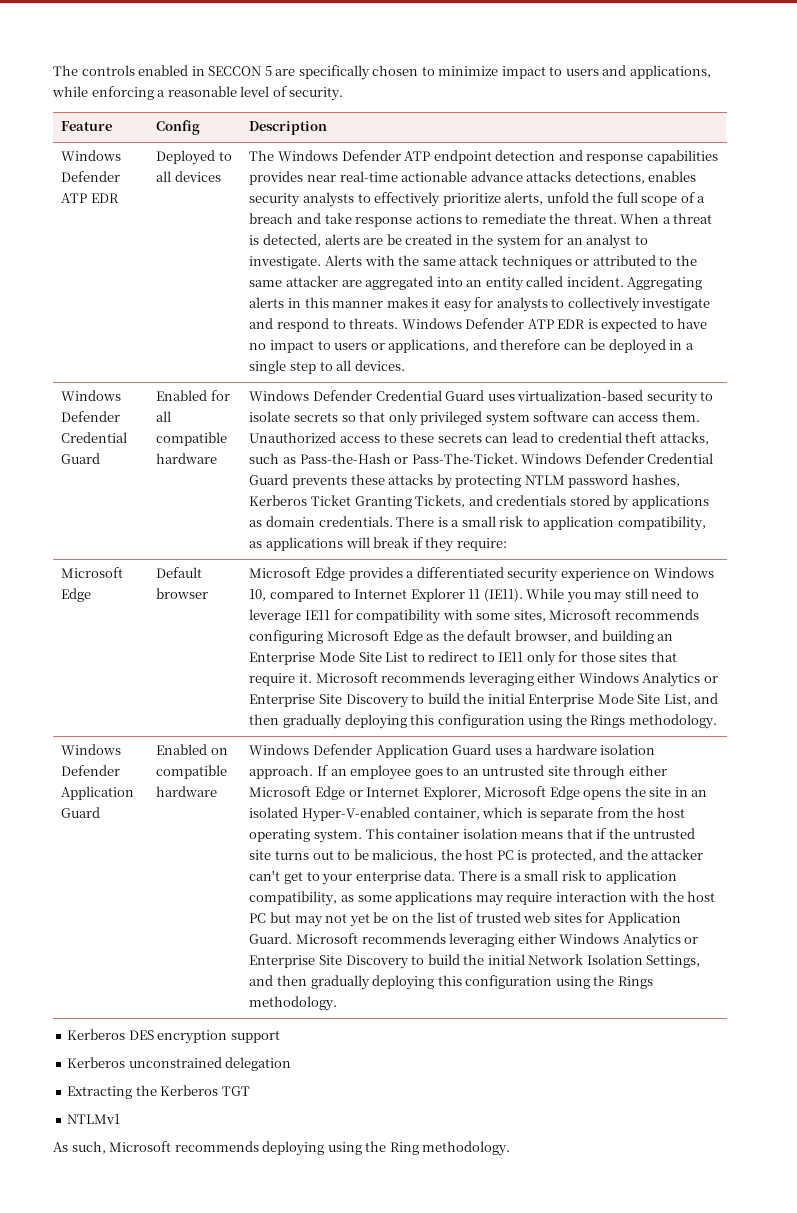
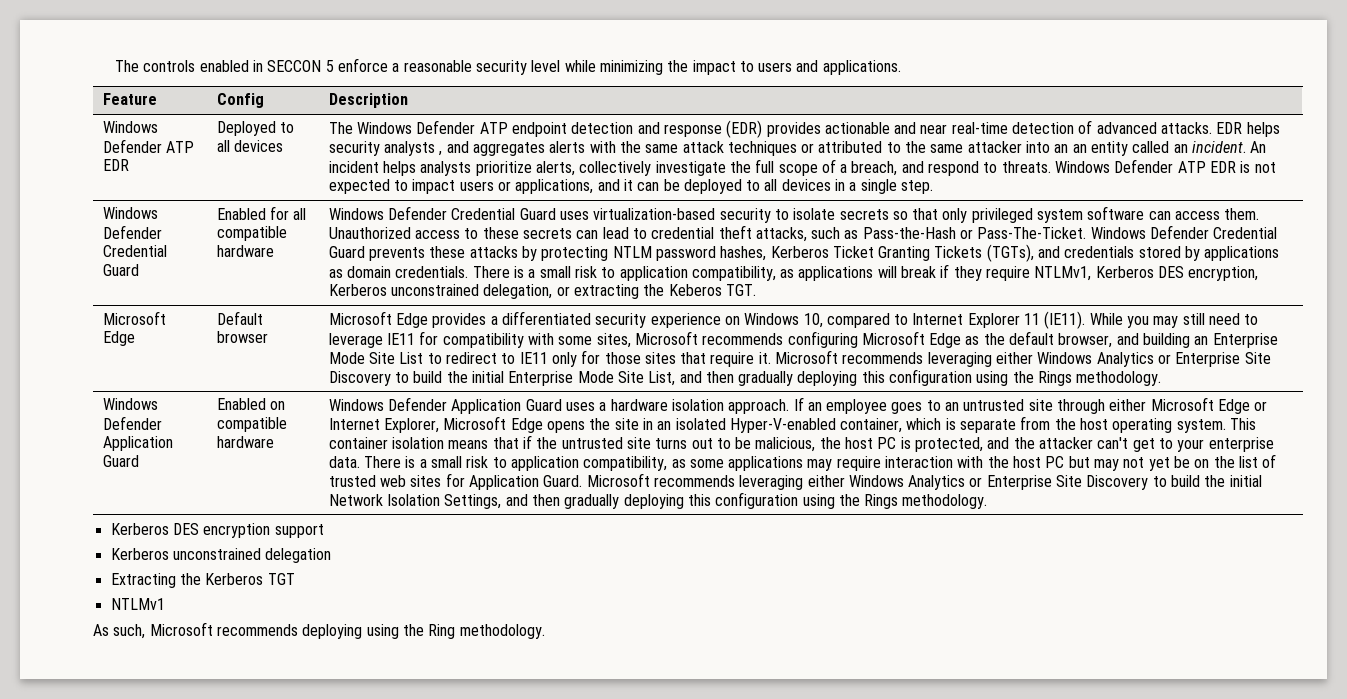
- The controls enabled in SECCON 5 are specifically chosen to minimize impact to users and applications, while enforcing a reasonable level of security.
+ The controls enabled in SECCON 5 enforce a reasonable security level while minimizing the impact to users and applications.
- The Windows Defender ATP endpoint detection and response capabilities provides near real-time actionable advance attacks detections, enables security analysts to effectively prioritize alerts, unfold the full scope of a breach and take response actions to remediate the threat. When a threat is detected, alerts are be created in the system for an analyst to investigate. Alerts with the same attack techniques or attributed to the same attacker are aggregated into an entity called incident. Aggregating alerts in this manner makes it easy for analysts to collectively investigate and respond to threats.
+ The Windows Defender ATP endpoint detection and response (EDR) provides actionable and near real-time detection of advanced attacks. EDR helps security analysts , and aggregates alerts with the same attack techniques or attributed to the same attacker into an an entity called an incident. An incident helps analysts prioritize alerts, collectively investigate the full scope of a breach, and respond to threats.
- Windows Defender ATP EDR is expected to have no impact to users or applications, and therefore can be deployed in a single step to all devices.
+ Windows Defender ATP EDR is not expected to impact users or applications, and it can be deployed to all devices in a single step.
- Windows Defender Credential Guard prevents these attacks by protecting NTLM password hashes, Kerberos Ticket Granting Tickets, and credentials stored by applications as domain credentials.
+ Windows Defender Credential Guard prevents these attacks by protecting NTLM password hashes, Kerberos Ticket Granting Tickets (TGTs), and credentials stored by applications as domain credentials.
- There is a small risk to application compatibility, as applications will break if they require:
+ There is a small risk to application compatibility, as applications will break if they require NTLMv1, Kerberos DES encryption, Kerberos unconstrained delegation, or extracting the Keberos TGT.

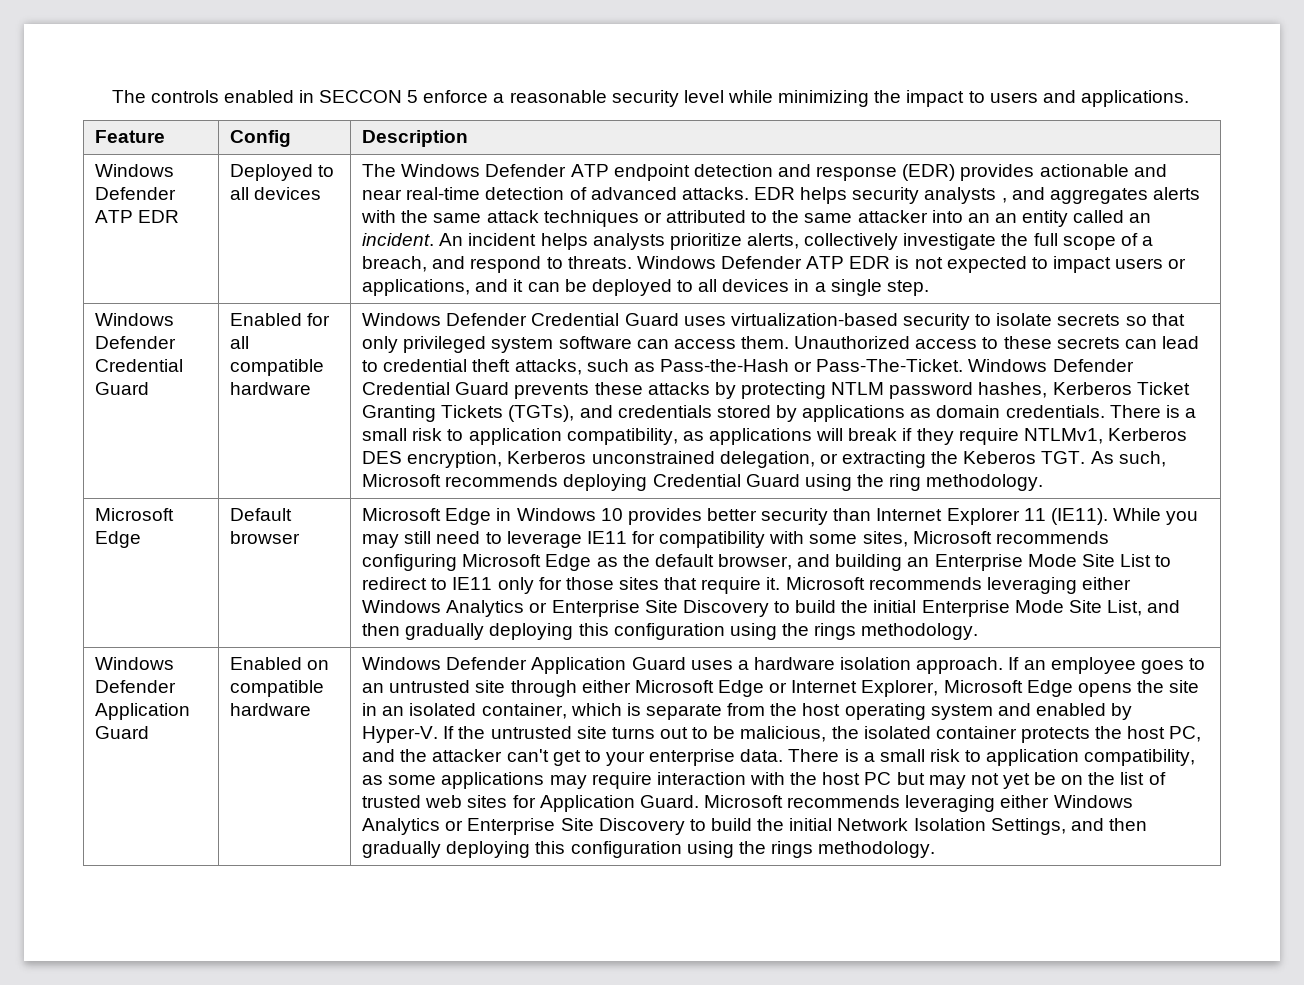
- There is a small risk to application compatibility, as applications will break if they require NTLMv1, Kerberos DES encryption, Kerberos unconstrained delegation, or extracting the Keberos TGT.
+ There is a small risk to application compatibility, as applications will break if they require NTLMv1, Kerberos DES encryption, Kerberos unconstrained delegation, or extracting the Keberos TGT. As such, Microsoft recommends deploying Credential Guard using the ring methodology.
- Microsoft Edge provides a differentiated security experience on Windows 10, compared to Internet Explorer 11 (IE11).
+ Microsoft Edge in Windows 10 provides better security than Internet Explorer 11 (IE11).
- Microsoft recommends leveraging either Windows Analytics or Enterprise Site Discovery to build the initial Enterprise Mode Site List, and then gradually deploying this configuration using the Rings methodology.
+ Microsoft recommends leveraging either Windows Analytics or Enterprise Site Discovery to build the initial Enterprise Mode Site List, and then gradually deploying this configuration using the rings methodology.
- If an employee goes to an untrusted site through either Microsoft Edge or Internet Explorer, Microsoft Edge opens the site in an isolated Hyper-V-enabled container, which is separate from the host operating system. This container isolation means that if the untrusted site turns out to be malicious, the host PC is protected, and the attacker can't get to your enterprise data.
+ If an employee goes to an untrusted site through either Microsoft Edge or Internet Explorer, Microsoft Edge opens the site in an isolated container, which is separate from the host operating system and enabled by Hyper-V. If the untrusted site turns out to be malicious, the isolated container protects the host PC, and the attacker can't get to your enterprise data.
- Microsoft recommends leveraging either Windows Analytics or Enterprise Site Discovery to build the initial Network Isolation Settings, and then gradually deploying this configuration using the Rings methodology.
- Kerberos DES encryption support
- Kerberos unconstrained delegation
- Extracting the Kerberos TGT
- NTLMv1
- As such, Microsoft recommends deploying using the Ring methodology.
+ Microsoft recommends leveraging either Windows Analytics or Enterprise Site Discovery to build the initial Network Isolation Settings, and then gradually deploying this configuration using the rings methodology.

